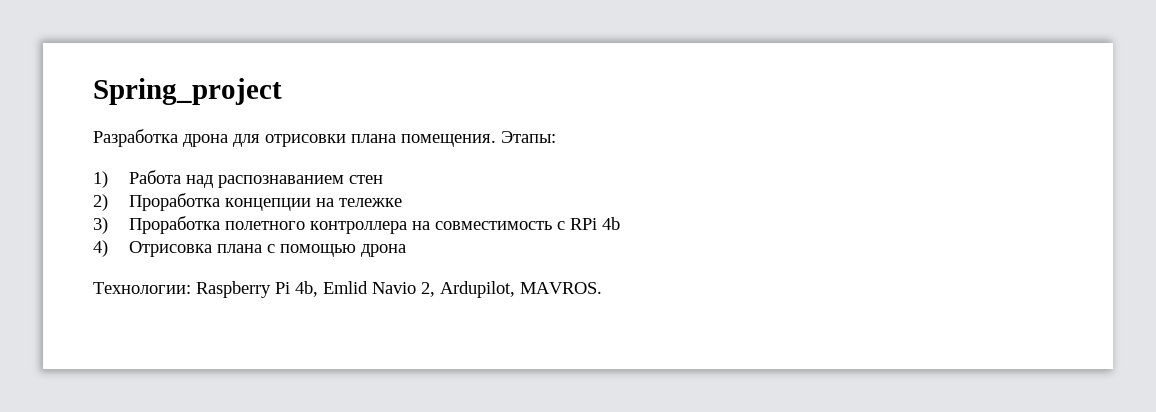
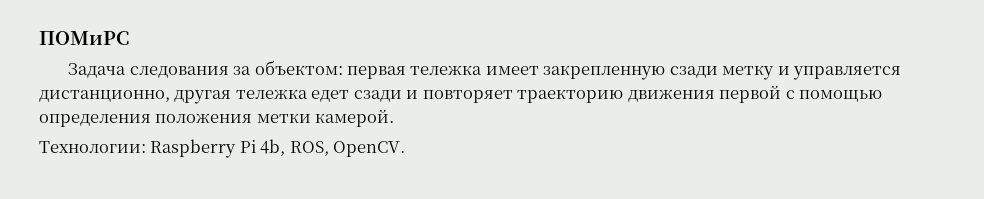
- Spring_project
- Разработка дрона для отрисовки плана помещения. Этапы:
- 1) Работа над распознаванием стен
- 2) Проработка концепции на тележке
- 3) Проработка полетного контроллера на совместимость с RPi 4b
- 4) Отрисовка плана с помощью дрона
+ ПОМиРС
+ Задача следования за объектом: первая тележка имеет закрепленную сзади метку и управляется дистанционно, другая тележка едет сзади и повторяет траекторию движения первой с помощью определения положения метки камерой.
- Технологии: Raspberry Pi 4b, Emlid Navio 2, Ardupilot, MAVROS.
+ Технологии: Raspberry Pi 4b, ROS, OpenCV.

